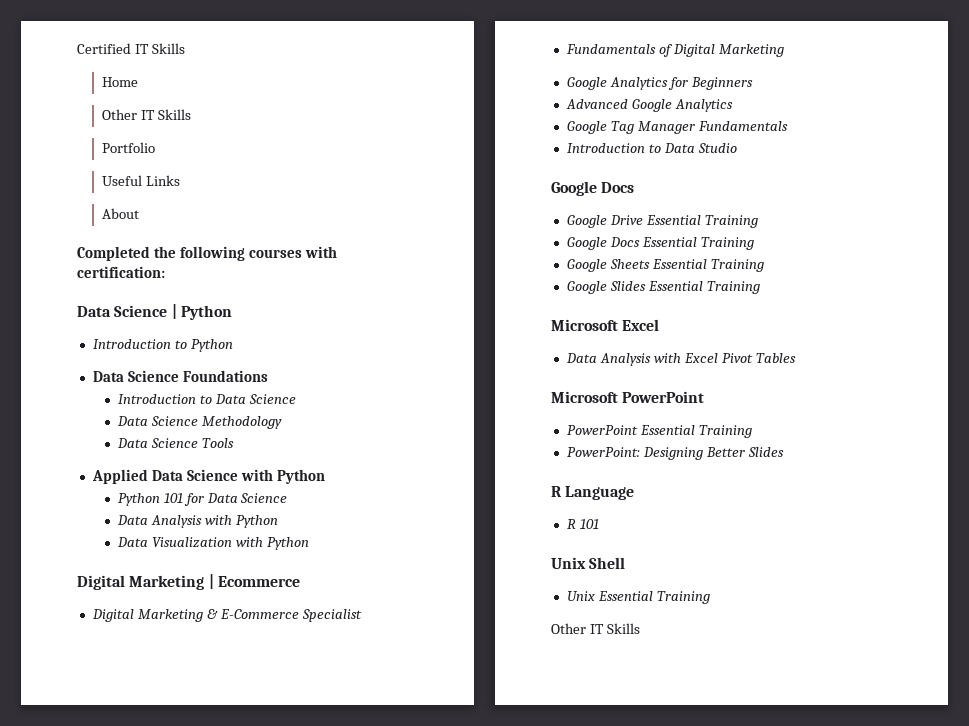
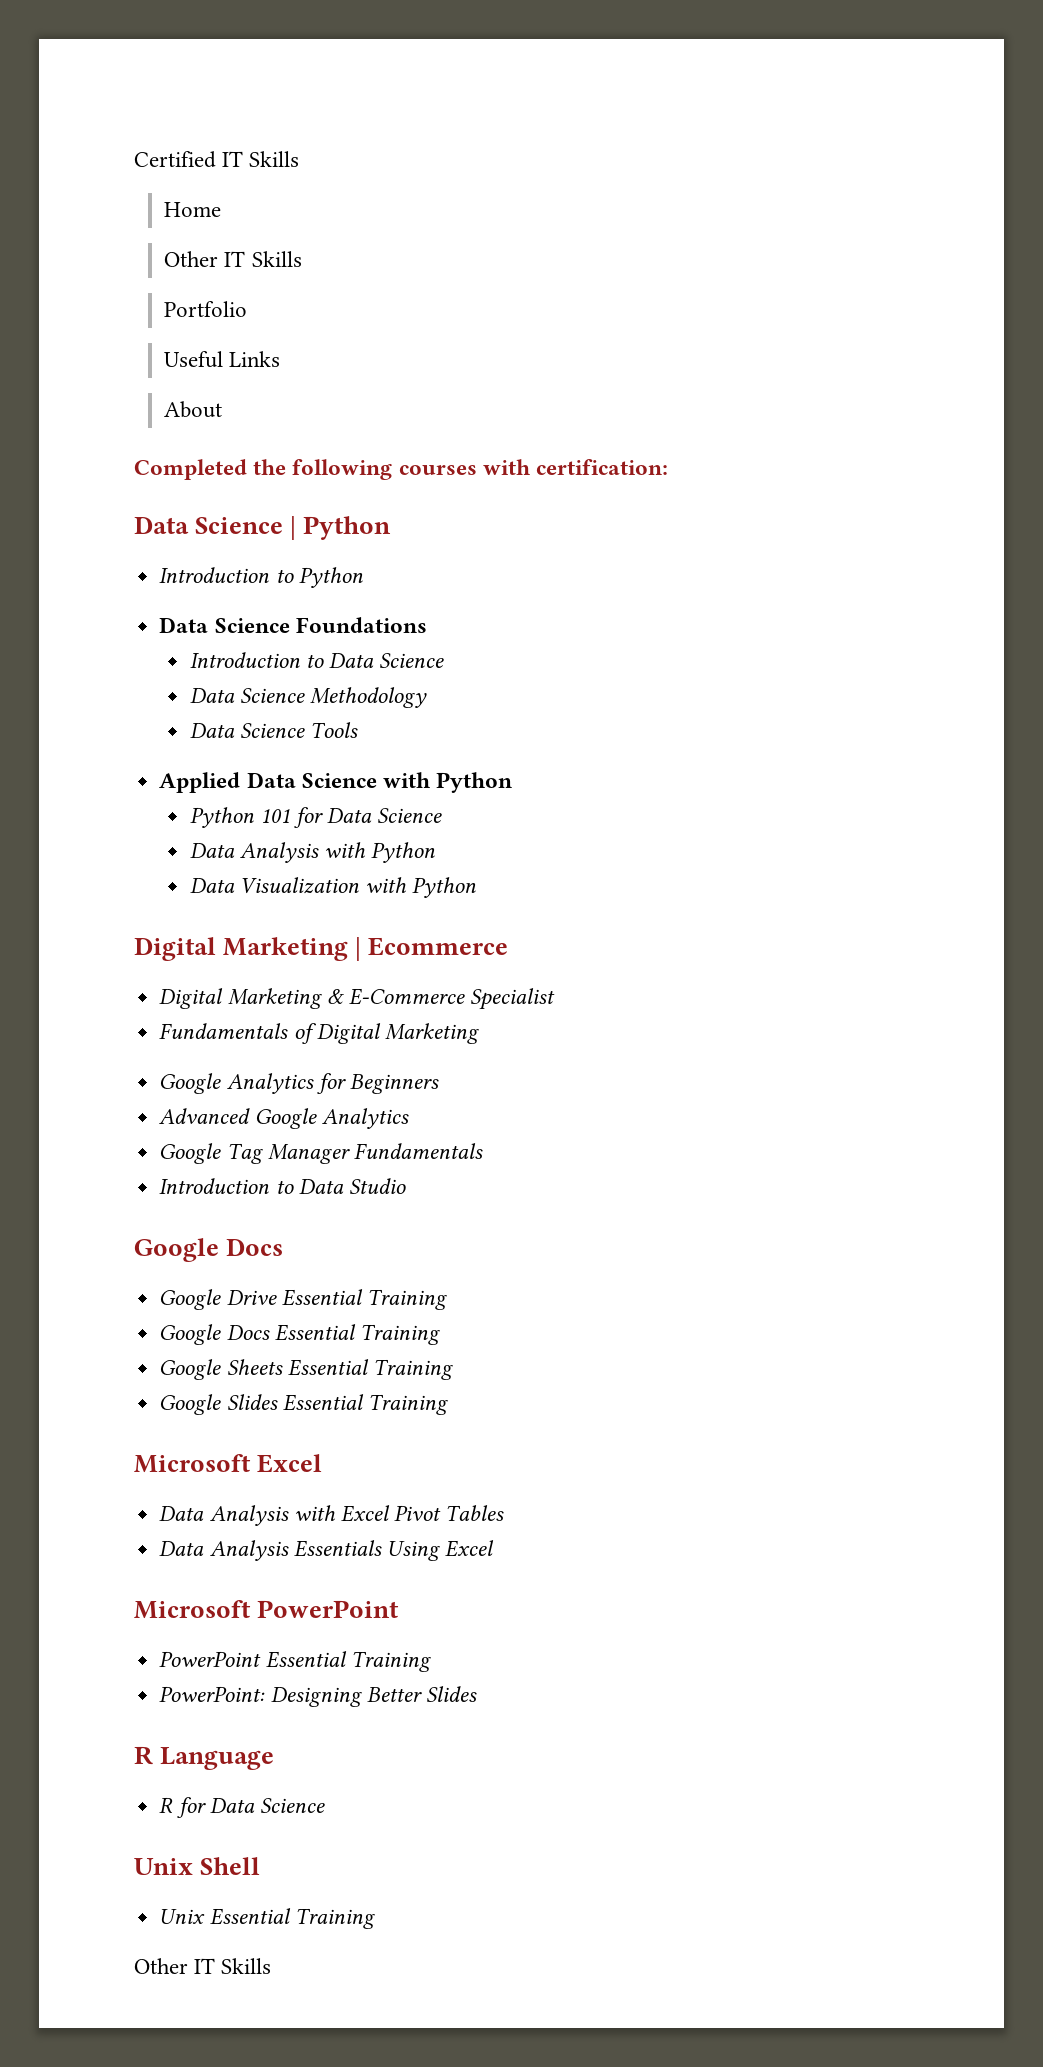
+ Data Analysis Essentials Using Excel
- R 101
+ R for Data Science

